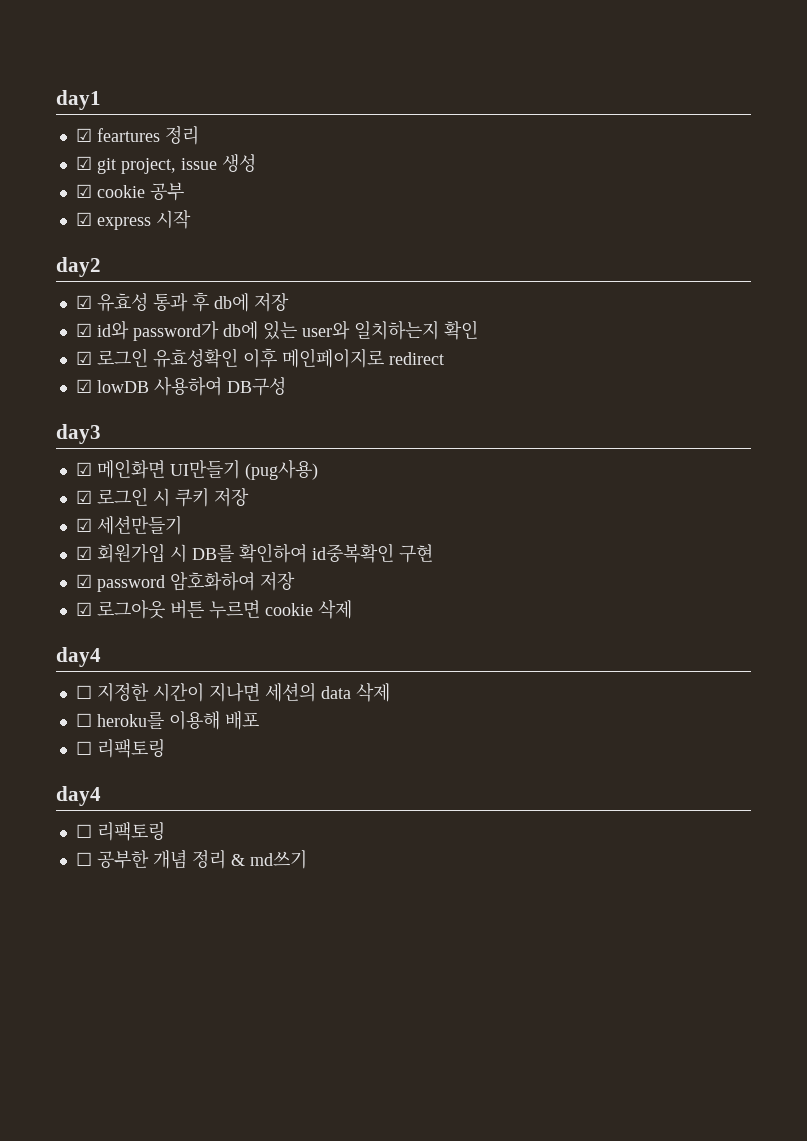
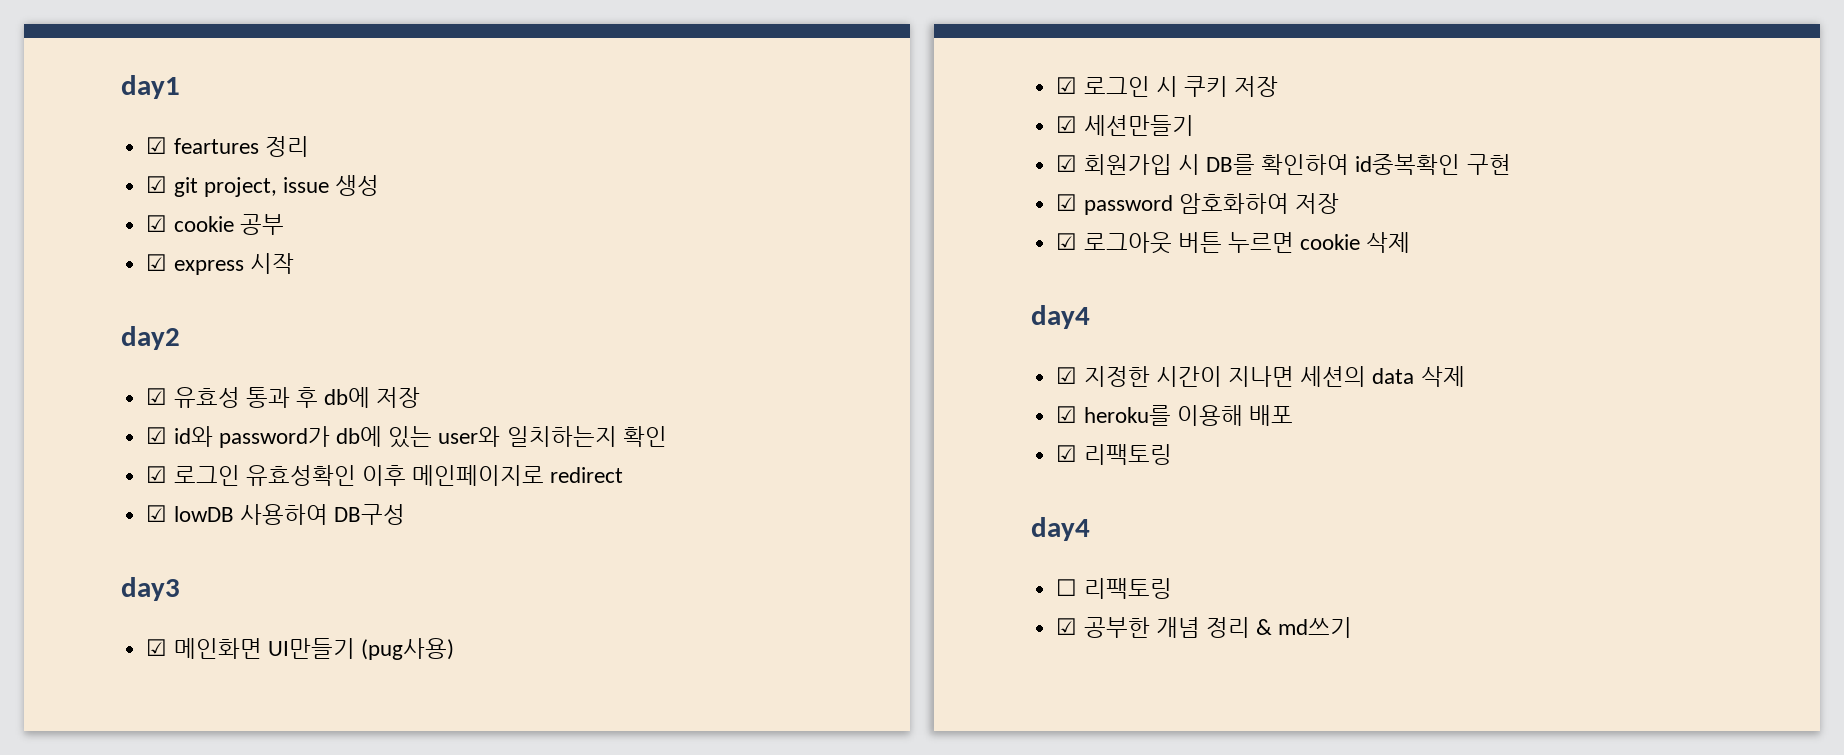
- ☐ 지정한 시간이 지나면 세션의 data 삭제
+ ☑ 지정한 시간이 지나면 세션의 data 삭제
- ☐ heroku를 이용해 배포
- ☐ 리팩토링
+ ☑ heroku를 이용해 배포
+ ☑ 리팩토링
- ☐ 공부한 개념 정리 & md쓰기
+ ☑ 공부한 개념 정리 & md쓰기

